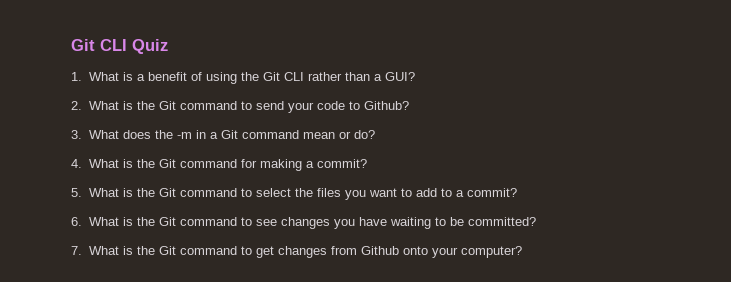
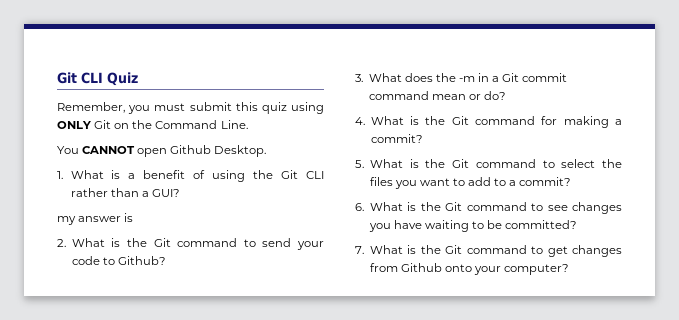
+ Remember, you must submit this quiz using ONLY Git on the Command Line.
+ You CANNOT open Github Desktop.
+ my answer is
- 3. What does the -m in a Git command mean or do?
+ 3. What does the -m in a Git commit command mean or do?

